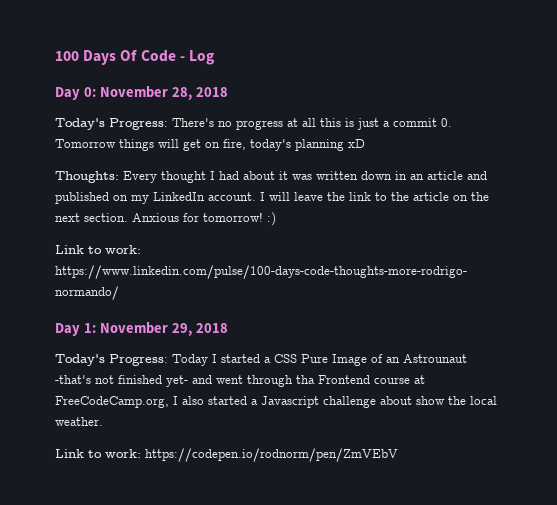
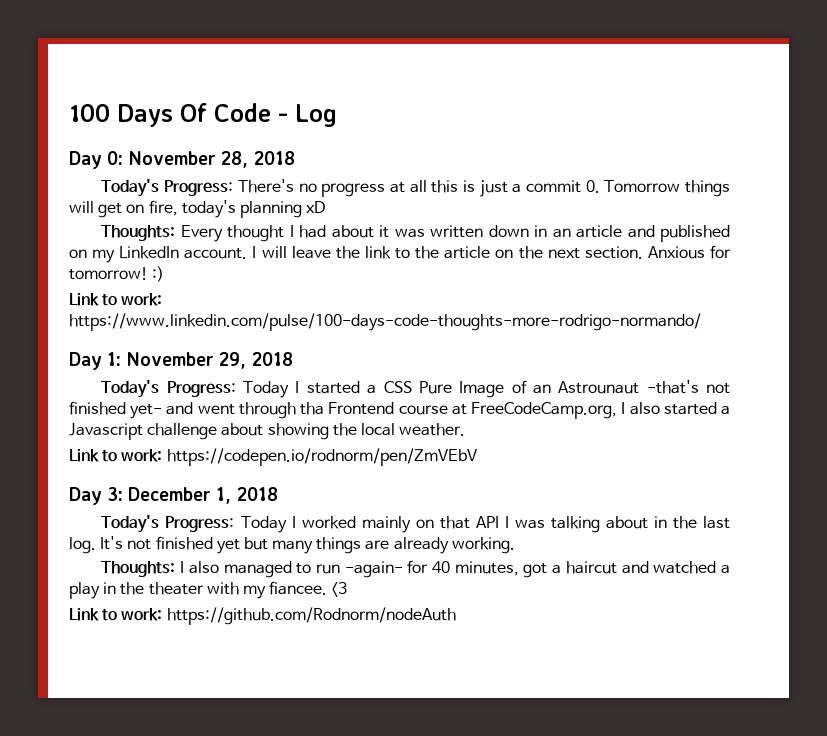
- Today's Progress: Today I started a CSS Pure Image of an Astrounaut -that's not finished yet- and went through tha Frontend course at FreeCodeCamp.org, I also started a Javascript challenge about show the local weather.
+ Today's Progress: Today I started a CSS Pure Image of an Astrounaut -that's not finished yet- and went through tha Frontend course at FreeCodeCamp.org, I also started a Javascript challenge about showing the local weather.
+ Day 3: December 1, 2018
+ Today's Progress: Today I worked mainly on that API I was talking about in the last log. It's not finished yet but many things are already working.
+ Thoughts: I also managed to run -again- for 40 minutes, got a haircut and watched a play in the theater with my fiancee. <3
+ Link to work: https://github.com/Rodnorm/nodeAuth

